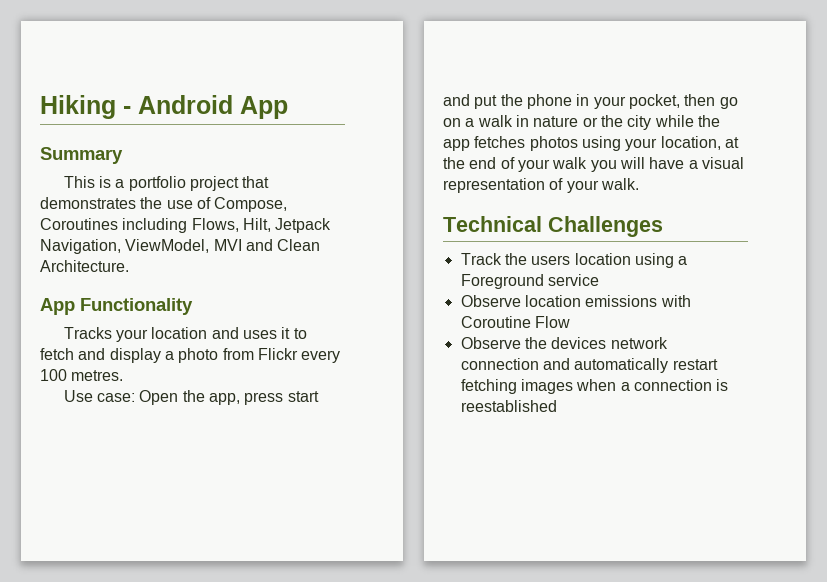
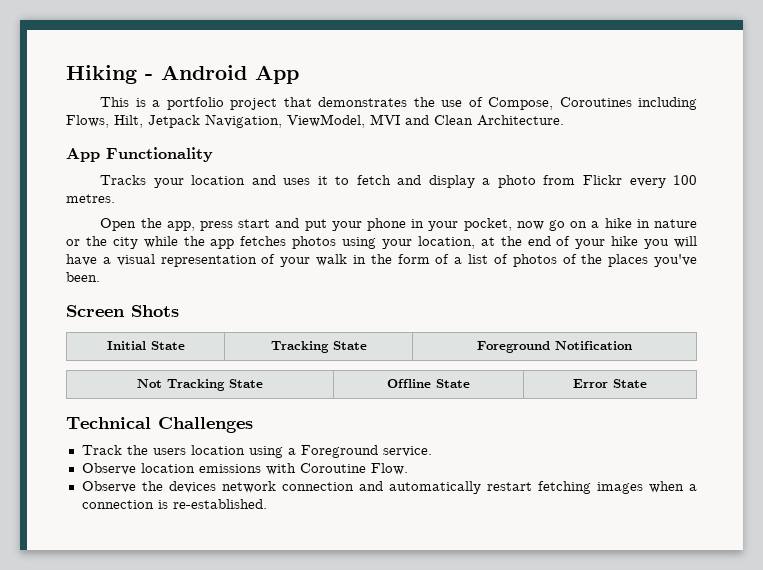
- Summary
- Use case: Open the app, press start and put the phone in your pocket, then go on a walk in nature or the city while the app fetches photos using your location, at the end of your walk you will have a visual representation of your walk.
+ Open the app, press start and put your phone in your pocket, now go on a hike in nature or the city while the app fetches photos using your location, at the end of your hike you will have a visual representation of your walk in the form of a list of photos of the places you've been.
+ Screen Shots
+ Initial State | Tracking State | Foreground Notification
+ Not Tracking State | Offline State | Error State
- Track the users location using a Foreground service
+ Track the users location using a Foreground service.
- Observe location emissions with Coroutine Flow
+ Observe location emissions with Coroutine Flow.
- Observe the devices network connection and automatically restart fetching images when a connection is reestablished
+ Observe the devices network connection and automatically restart fetching images when a connection is re-established.

